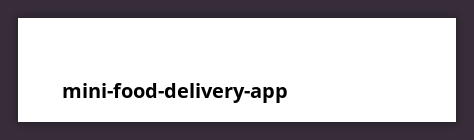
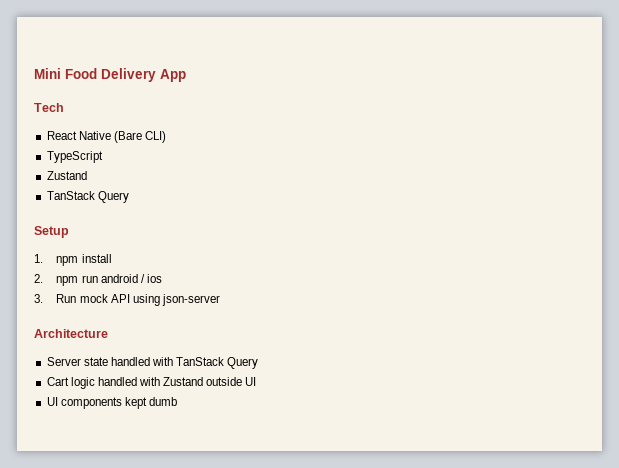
- mini-food-delivery-app
+ Mini Food Delivery App
+ Tech
+ React Native (Bare CLI)
+ TypeScript
+ Zustand
+ TanStack Query
+ Setup
+ 1. npm install
+ 2. npm run android / ios
+ 3. Run mock API using json-server
+ Architecture
+ Server state handled with TanStack Query
+ Cart logic handled with Zustand outside UI
+ UI components kept dumb

